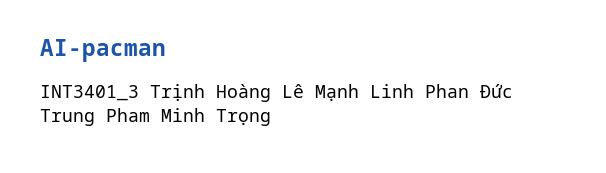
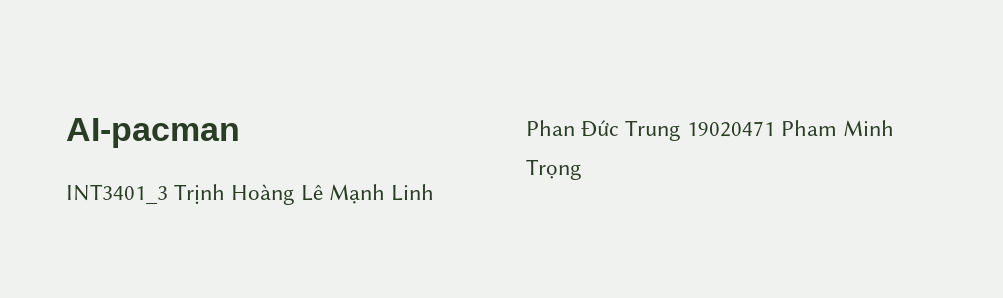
- INT3401_3 Trịnh Hoàng Lê Mạnh Linh Phan Đức Trung Pham Minh Trọng
+ INT3401_3 Trịnh Hoàng Lê Mạnh Linh Phan Đức Trung 19020471 Pham Minh Trọng

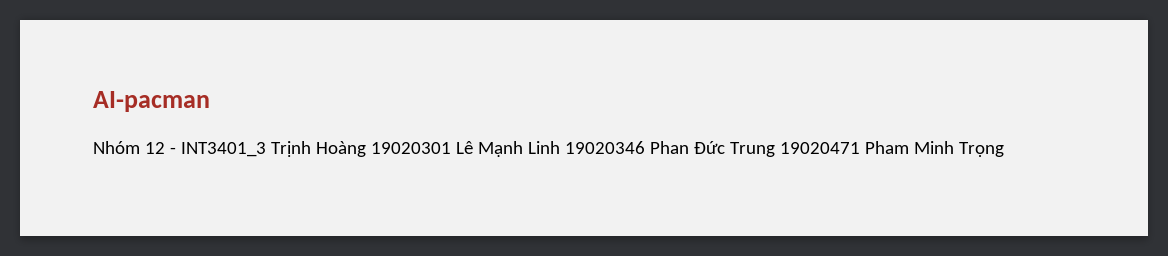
- INT3401_3 Trịnh Hoàng Lê Mạnh Linh Phan Đức Trung 19020471 Pham Minh Trọng
+ Nhóm 12 - INT3401_3 Trịnh Hoàng 19020301 Lê Mạnh Linh 19020346 Phan Đức Trung 19020471 Pham Minh Trọng

